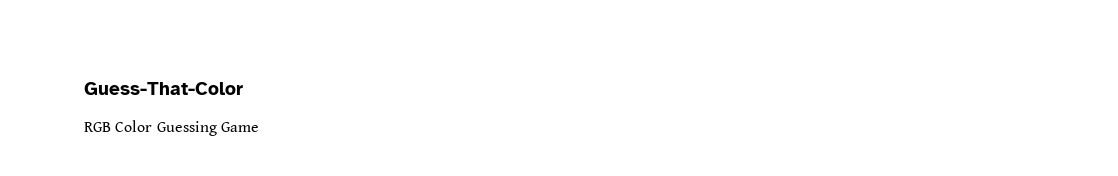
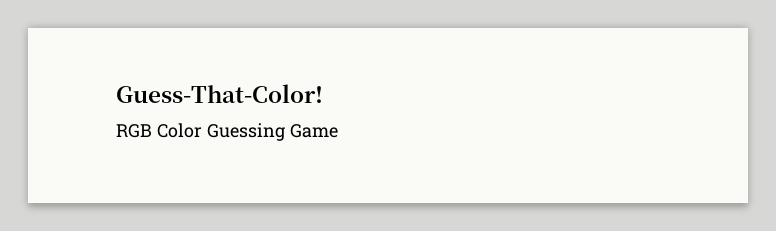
- Guess-That-Color
+ Guess-That-Color!

